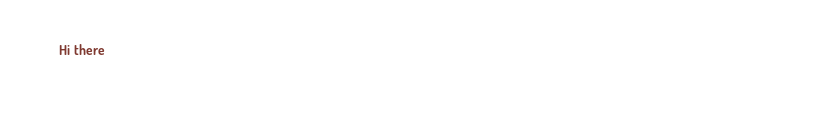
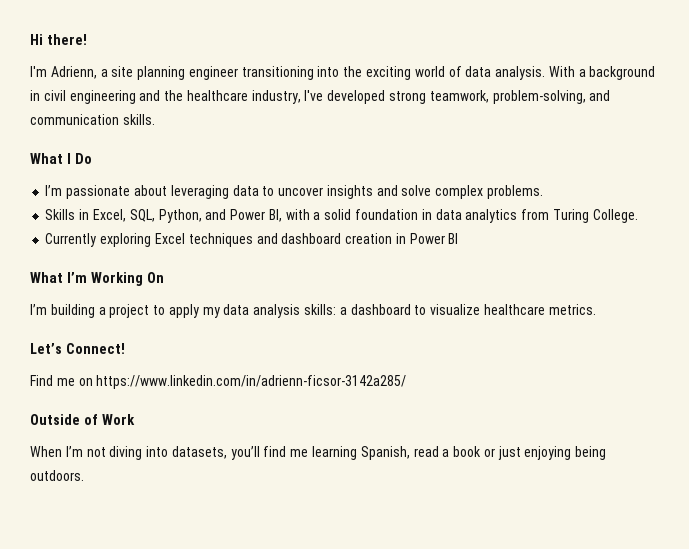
- Hi there
+ Hi there!
+ I'm Adrienn, a site planning engineer transitioning into the exciting world of data analysis. With a background in civil engineering and the healthcare industry, I've developed strong teamwork, problem-solving, and communication skills.
+ What I Do
+ I’m passionate about leveraging data to uncover insights and solve complex problems.
+ Skills in Excel, SQL, Python, and Power BI, with a solid foundation in data analytics from Turing College.
+ Currently exploring Excel techniques and dashboard creation in Power BI
+ What I’m Working On
+ I’m building a project to apply my data analysis skills: a dashboard to visualize healthcare metrics.
+ Let’s Connect!
+ Find me on https://www.linkedin.com/in/adrienn-ficsor-3142a285/
+ Outside of Work
+ When I’m not diving into datasets, you’ll find me learning Spanish, read a book or just enjoying being outdoors.

